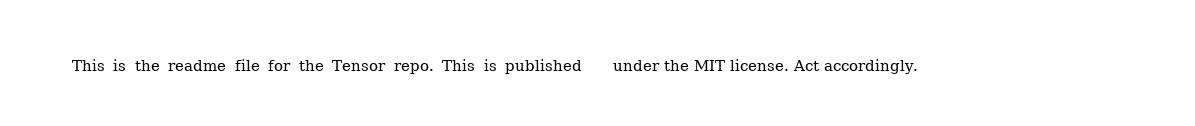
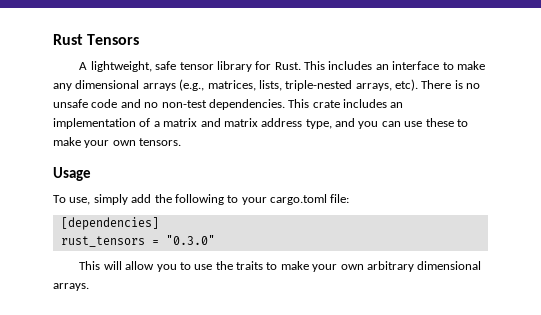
- This is the readme file for the Tensor repo. This is published under the MIT license. Act accordingly.
+ Rust Tensors
+ A lightweight, safe tensor library for Rust. This includes an interface to make any dimensional arrays (e.g., matrices, lists, triple-nested arrays, etc). There is no unsafe code and no non-test dependencies. This crate includes an implementation of a matrix and matrix address type, and you can use these to make your own tensors.
+ Usage
+ To use, simply add the following to your cargo.toml file:
+ [dependencies]
+ rust_tensors = "0.3.0"
+ This will allow you to use the traits to make your own arbitrary dimensional arrays.

